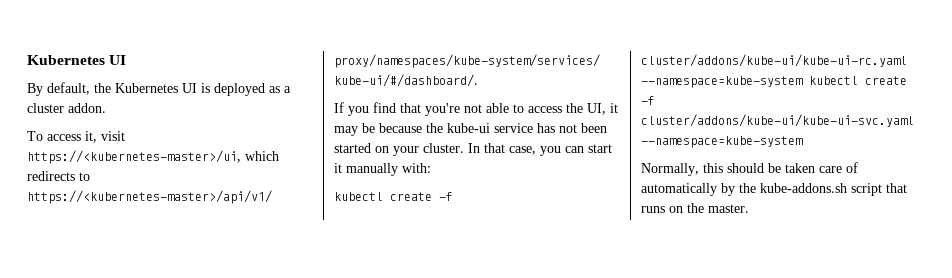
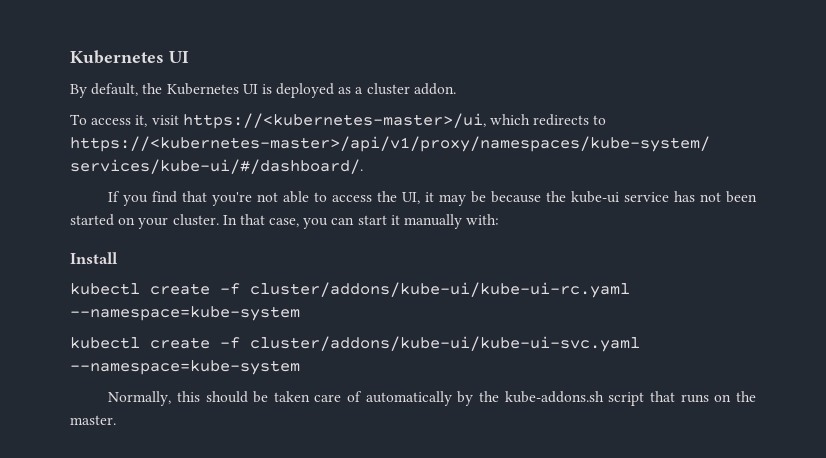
+ Install
- kubectl create -f cluster/addons/kube-ui/kube-ui-rc.yaml --namespace=kube-system kubectl create -f cluster/addons/kube-ui/kube-ui-svc.yaml --namespace=kube-system
+ kubectl create -f cluster/addons/kube-ui/kube-ui-rc.yaml --namespace=kube-system
+ kubectl create -f cluster/addons/kube-ui/kube-ui-svc.yaml --namespace=kube-system

